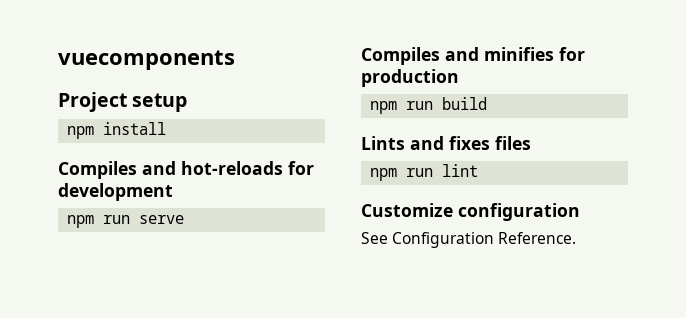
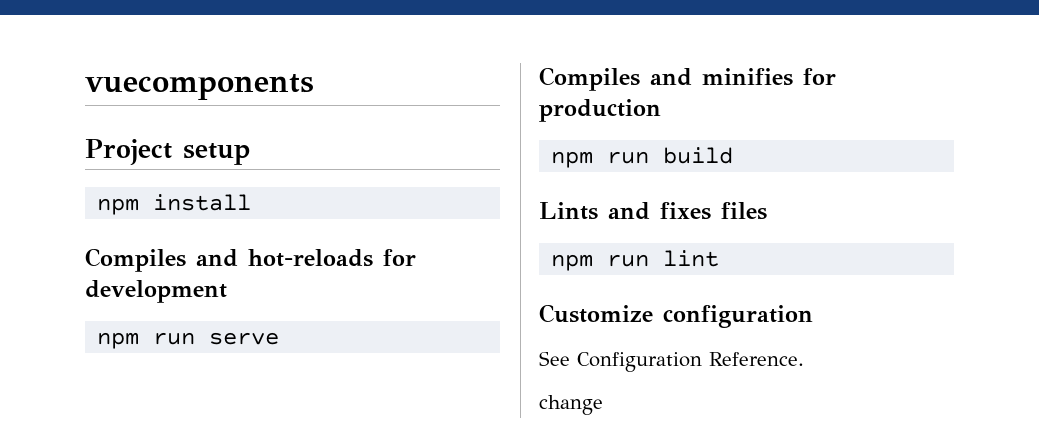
+ change

